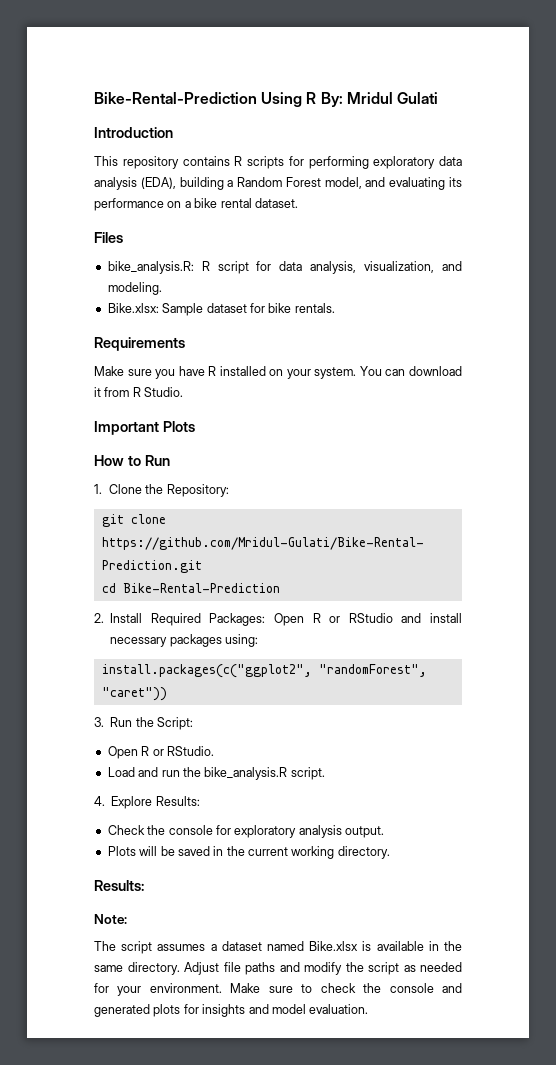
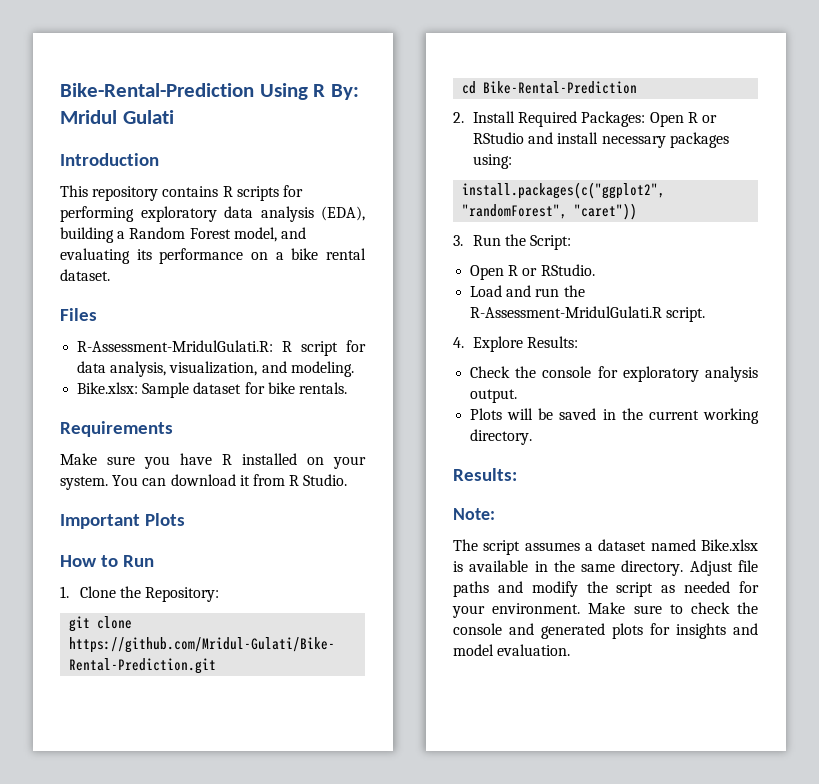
- bike_analysis.R: R script for data analysis, visualization, and modeling.
+ R-Assessment-MridulGulati.R: R script for data analysis, visualization, and modeling.
- Load and run the bike_analysis.R script.
+ Load and run the R-Assessment-MridulGulati.R script.

